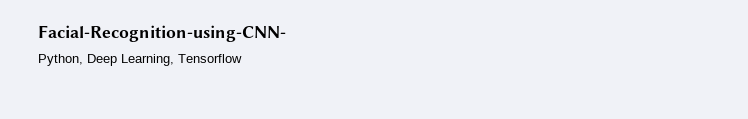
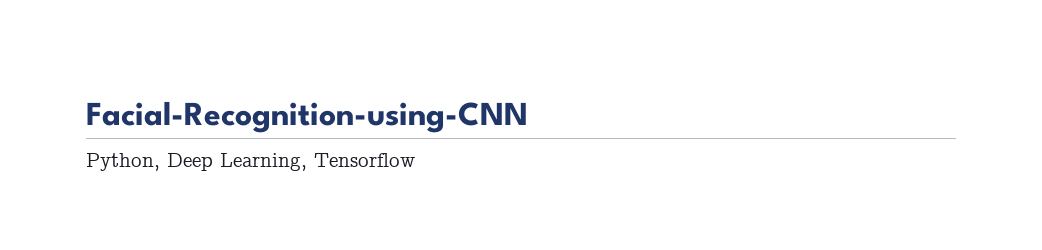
- Facial-Recognition-using-CNN-
+ Facial-Recognition-using-CNN

